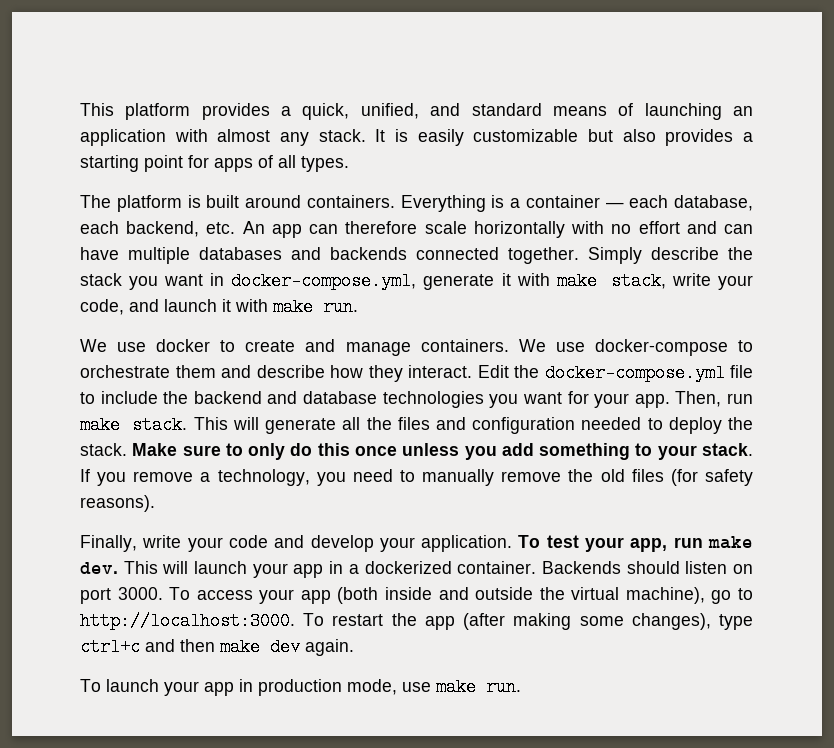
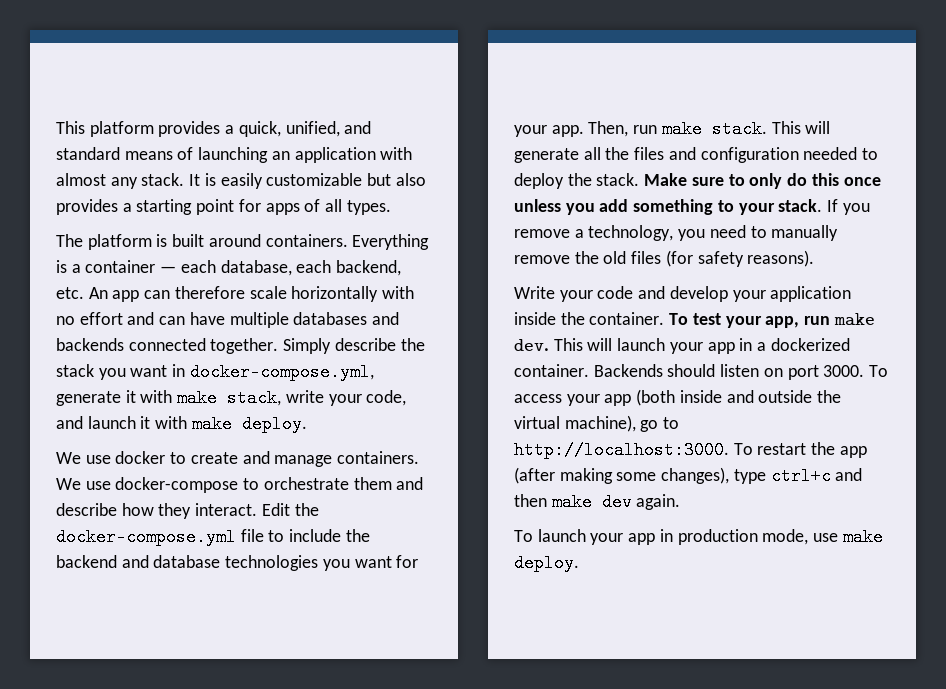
- Simply describe the stack you want in docker-compose.yml, generate it with make stack, write your code, and launch it with make run.
+ Simply describe the stack you want in docker-compose.yml, generate it with make stack, write your code, and launch it with make deploy.
- Finally, write your code and develop your application.
+ Write your code and develop your application inside the container.
- To launch your app in production mode, use make run.
+ To launch your app in production mode, use make deploy.

